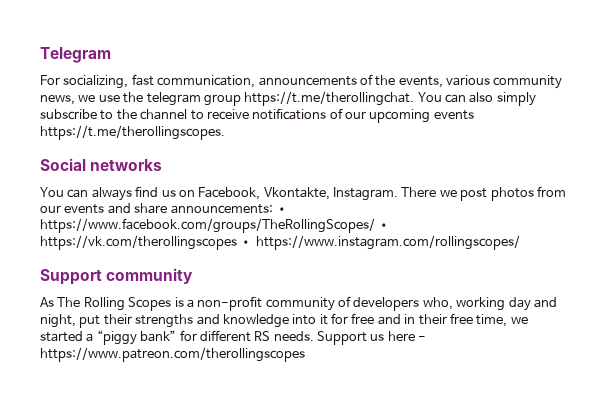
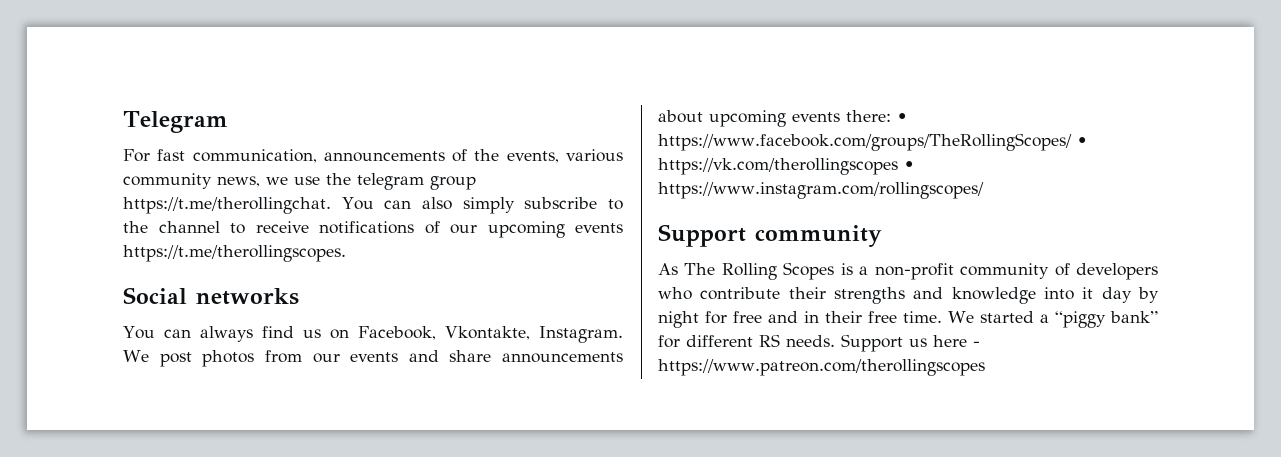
- For socializing, fast communication, announcements of the events, various community news, we use the telegram group https://t.me/therollingchat. You can also simply subscribe to the channel to receive notifications of our upcoming events https://t.me/therollingscopes.
+ For fast communication, announcements of the events, various community news, we use the telegram group https://t.me/therollingchat. You can also simply subscribe to the channel to receive notifications of our upcoming events https://t.me/therollingscopes.
- There we post photos from our events and share announcements: • https://www.facebook.com/groups/TheRollingScopes/ • https://vk.com/therollingscopes • https://www.instagram.com/rollingscopes/
+ We post photos from our events and share announcements about upcoming events there: • https://www.facebook.com/groups/TheRollingScopes/ • https://vk.com/therollingscopes • https://www.instagram.com/rollingscopes/
- As The Rolling Scopes is a non-profit community of developers who, working day and night, put their strengths and knowledge into it for free and in their free time, we started a “piggy bank” for different RS needs.
+ As The Rolling Scopes is a non-profit community of developers who contribute their strengths and knowledge into it day by night for free and in their free time. We started a “piggy bank” for different RS needs.

